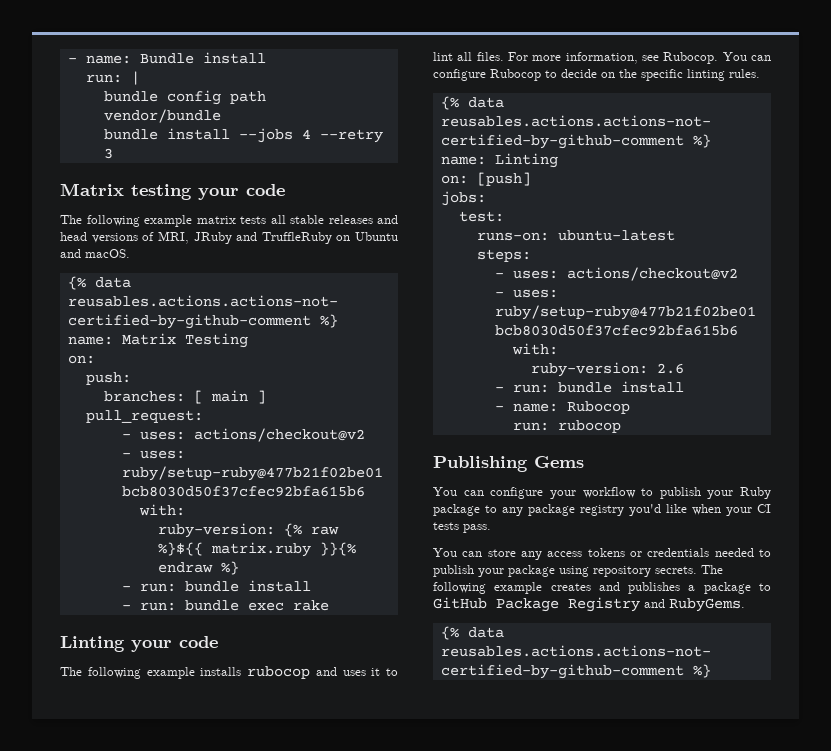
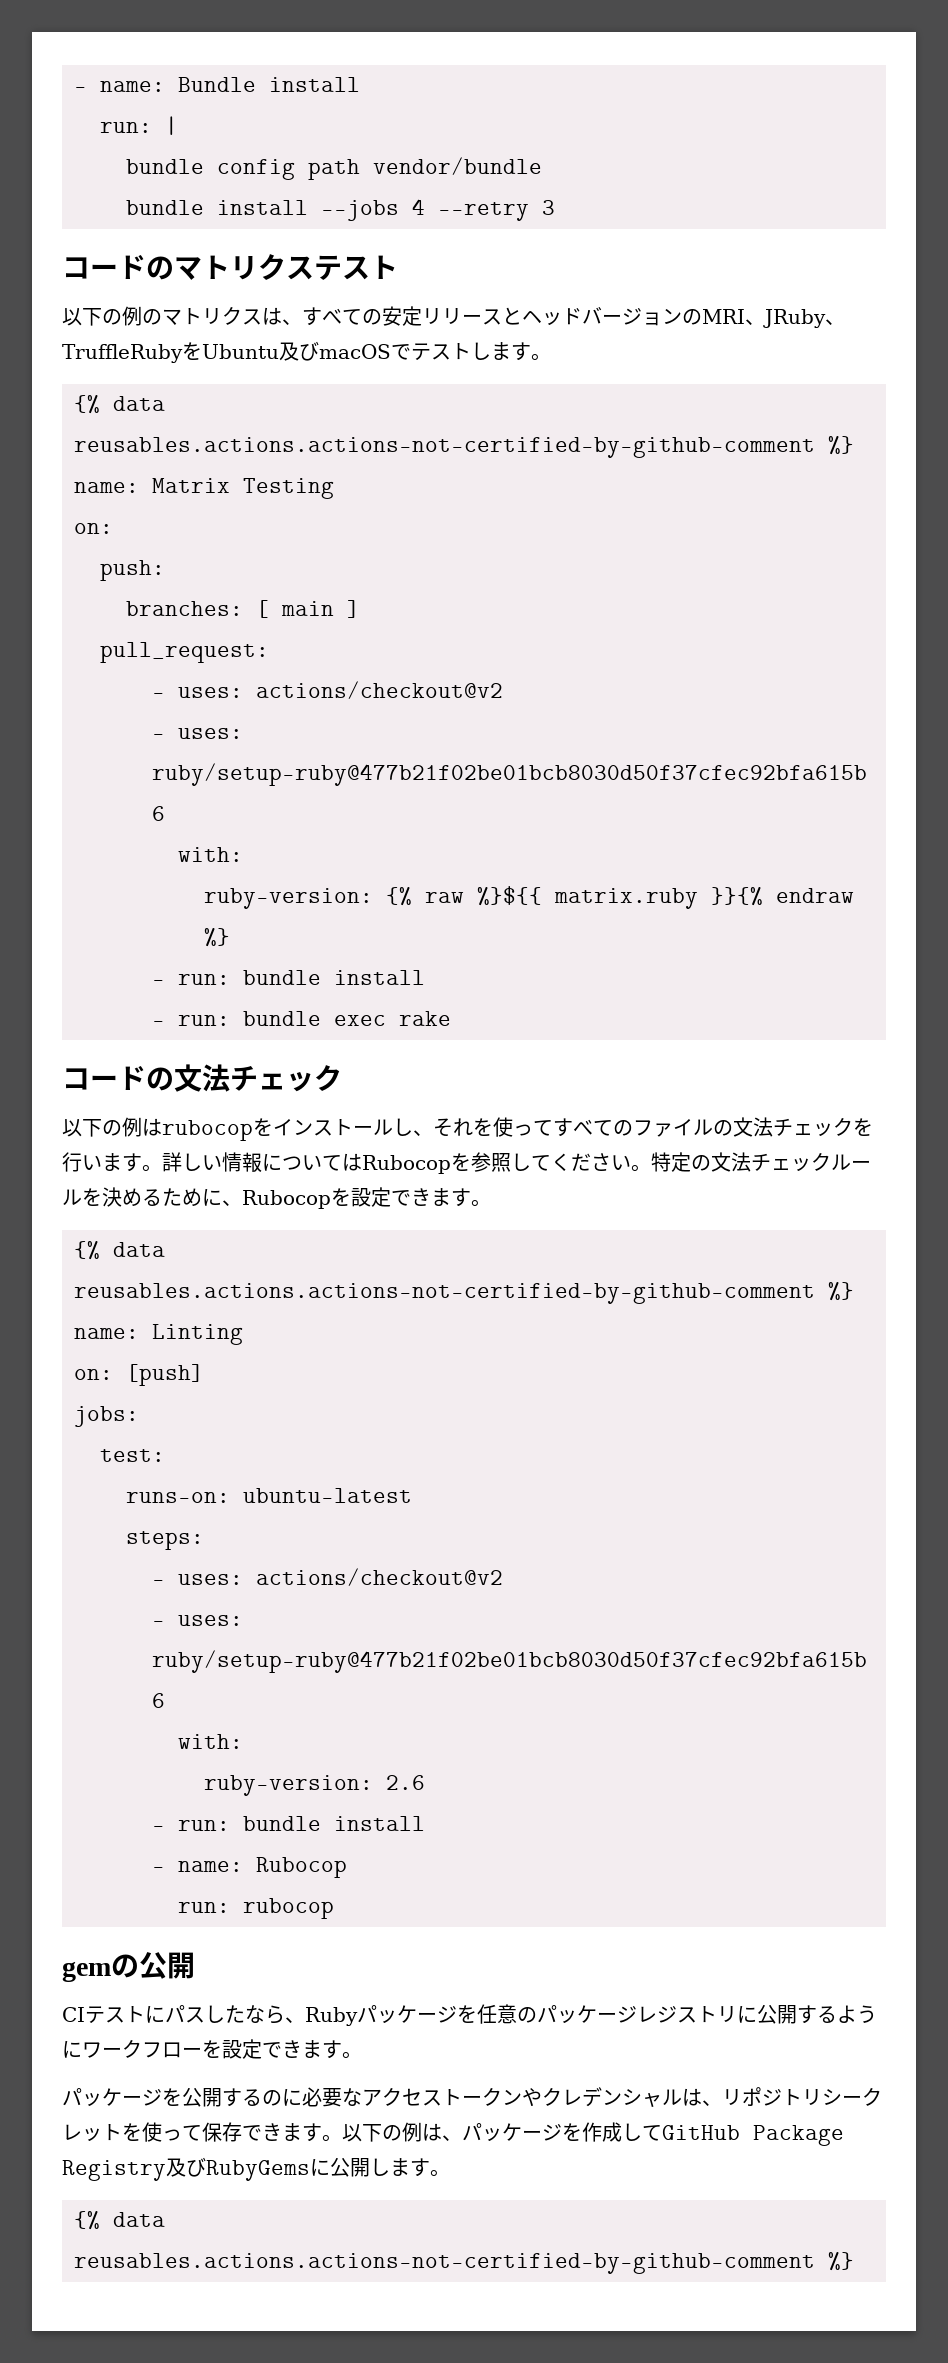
- Matrix testing your code
- The following example matrix tests all stable releases and head versions of MRI, JRuby and TruffleRuby on Ubuntu and macOS.
+ コードのマトリクステスト
+ 以下の例のマトリクスは、すべての安定リリースとヘッドバージョンのMRI、JRuby、TruffleRubyをUbuntu及びmacOSでテストします。
- Linting your code
- The following example installs rubocop and uses it to lint all files. For more information, see Rubocop. You can configure Rubocop to decide on the specific linting rules.
+ コードの文法チェック
+ 以下の例はrubocopをインストールし、それを使ってすべてのファイルの文法チェックを行います。詳しい情報についてはRubocopを参照してください。特定の文法チェックルールを決めるために、Rubocopを設定できます。
- Publishing Gems
- You can configure your workflow to publish your Ruby package to any package registry you'd like when your CI tests pass.
- You can store any access tokens or credentials needed to publish your package using repository secrets. The following example creates and publishes a package to GitHub Package Registry and RubyGems.
+ gemの公開
+ CIテストにパスしたなら、Rubyパッケージを任意のパッケージレジストリに公開するようにワークフローを設定できます。
+ パッケージを公開するのに必要なアクセストークンやクレデンシャルは、リポジトリシークレットを使って保存できます。以下の例は、パッケージを作成してGitHub Package Registry及びRubyGemsに公開します。

